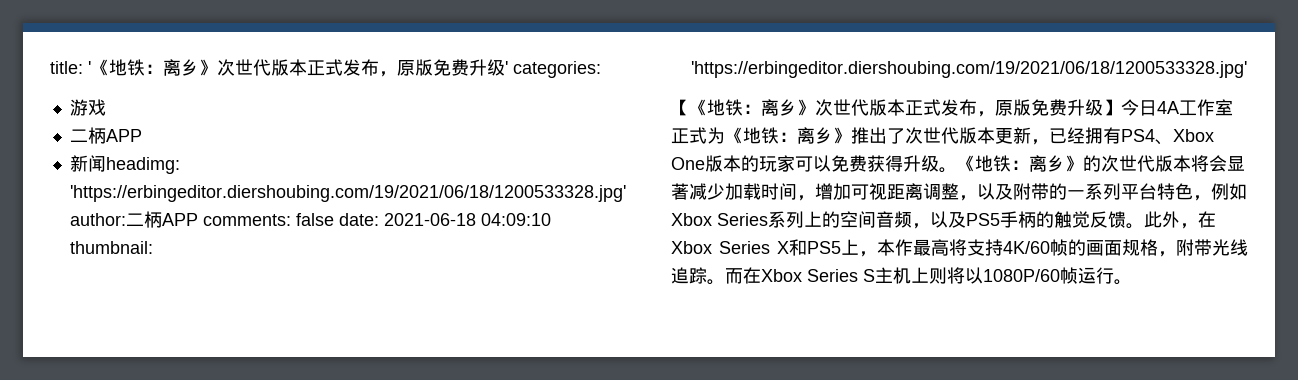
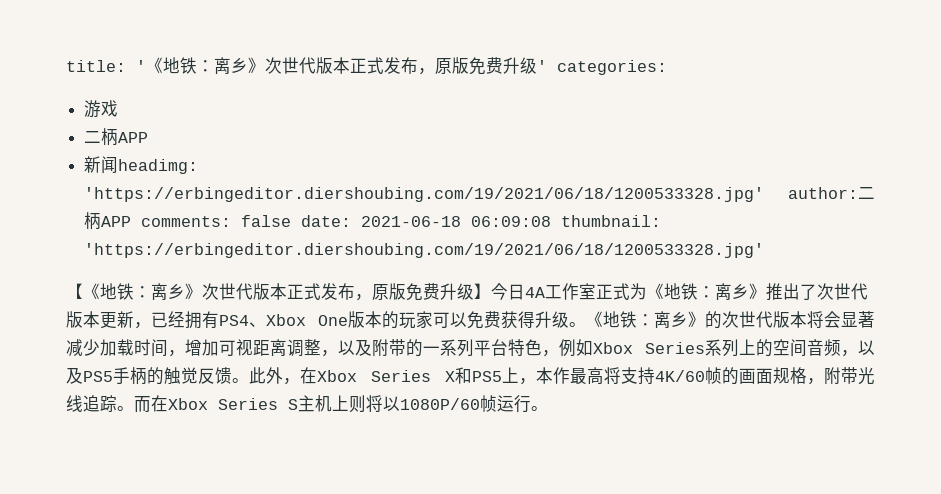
- 新闻headimg: 'https://erbingeditor.diershoubing.com/19/2021/06/18/1200533328.jpg' author:二柄APP comments: false date: 2021-06-18 04:09:10 thumbnail: 'https://erbingeditor.diershoubing.com/19/2021/06/18/1200533328.jpg'
+ 新闻headimg: 'https://erbingeditor.diershoubing.com/19/2021/06/18/1200533328.jpg' author:二柄APP comments: false date: 2021-06-18 06:09:08 thumbnail: 'https://erbingeditor.diershoubing.com/19/2021/06/18/1200533328.jpg'

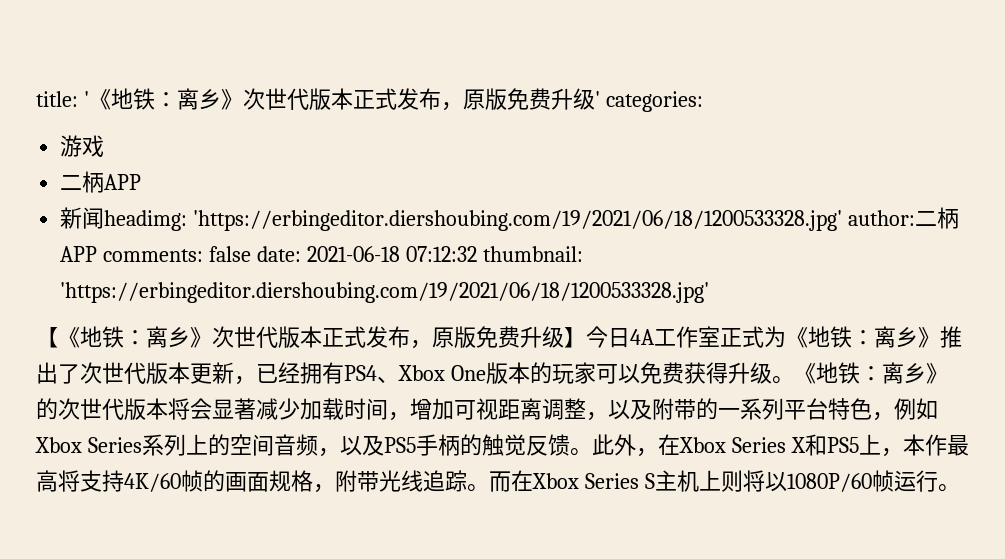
- 新闻headimg: 'https://erbingeditor.diershoubing.com/19/2021/06/18/1200533328.jpg' author:二柄APP comments: false date: 2021-06-18 06:09:08 thumbnail: 'https://erbingeditor.diershoubing.com/19/2021/06/18/1200533328.jpg'
+ 新闻headimg: 'https://erbingeditor.diershoubing.com/19/2021/06/18/1200533328.jpg' author:二柄APP comments: false date: 2021-06-18 07:12:32 thumbnail: 'https://erbingeditor.diershoubing.com/19/2021/06/18/1200533328.jpg'

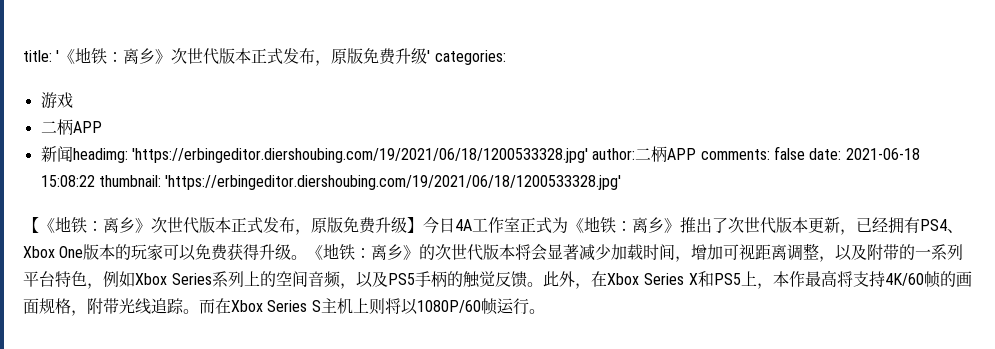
- 新闻headimg: 'https://erbingeditor.diershoubing.com/19/2021/06/18/1200533328.jpg' author:二柄APP comments: false date: 2021-06-18 07:12:32 thumbnail: 'https://erbingeditor.diershoubing.com/19/2021/06/18/1200533328.jpg'
+ 新闻headimg: 'https://erbingeditor.diershoubing.com/19/2021/06/18/1200533328.jpg' author:二柄APP comments: false date: 2021-06-18 15:08:22 thumbnail: 'https://erbingeditor.diershoubing.com/19/2021/06/18/1200533328.jpg'

